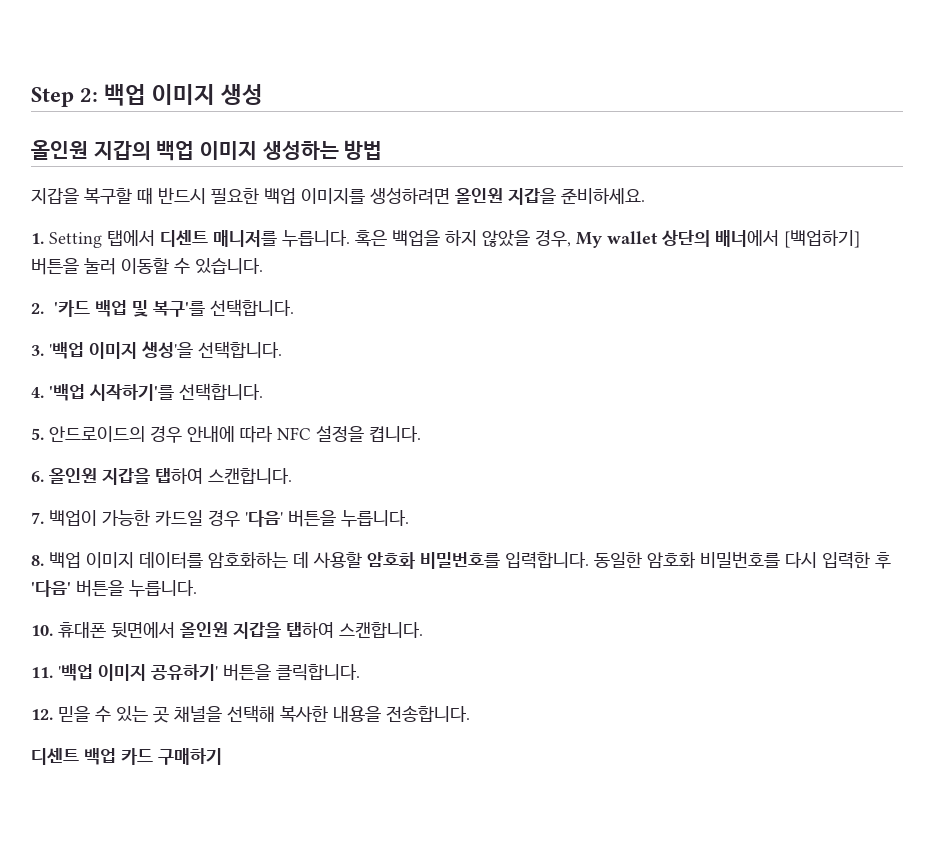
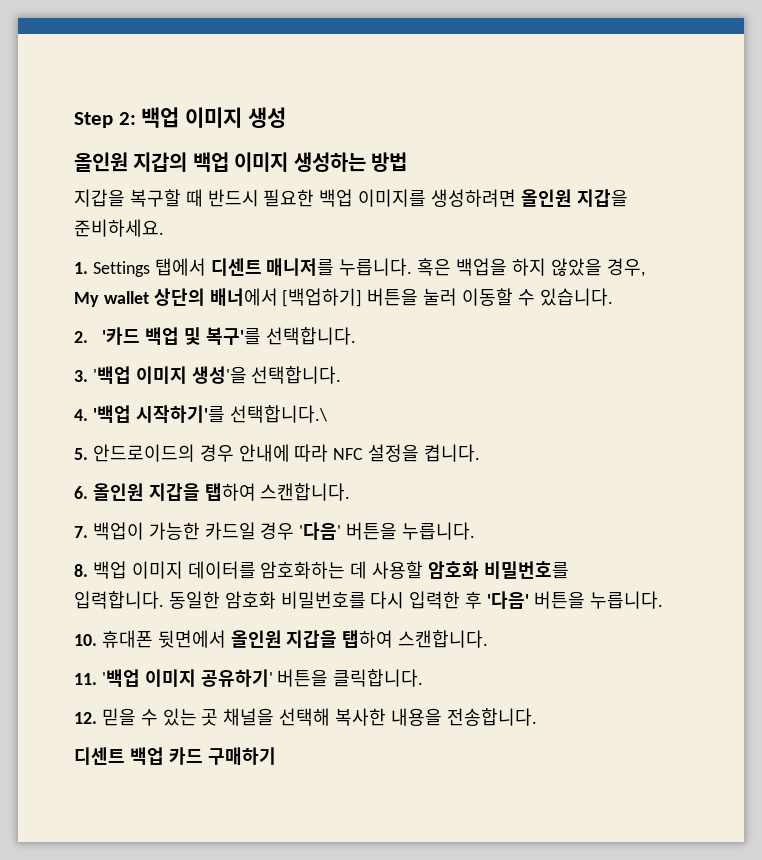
- 1. Setting 탭에서 디센트 매니저를 누릅니다.
+ 1. Settings 탭에서 디센트 매니저를 누릅니다.
- 4. '백업 시작하기'를 선택합니다.
+ 4. '백업 시작하기'를 선택합니다.\

